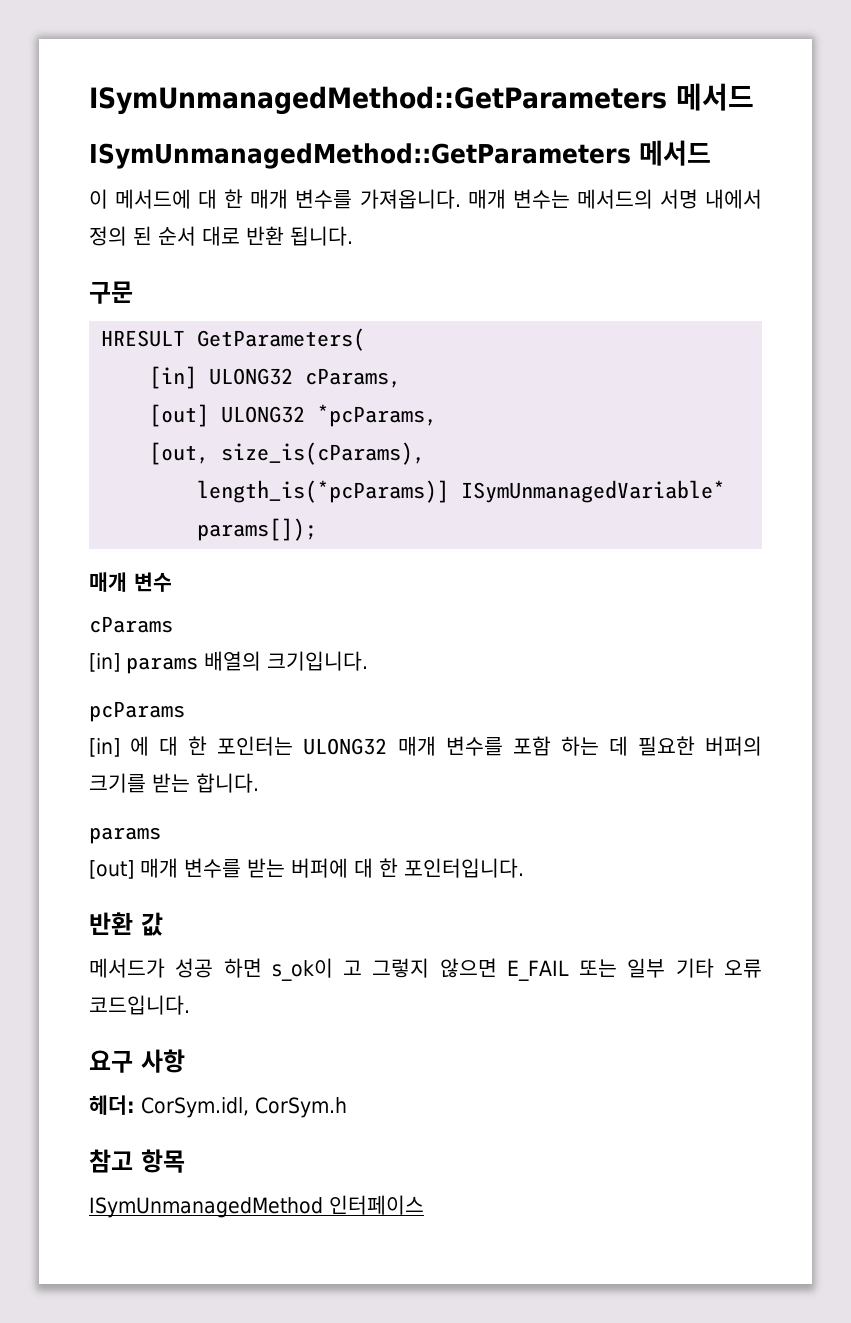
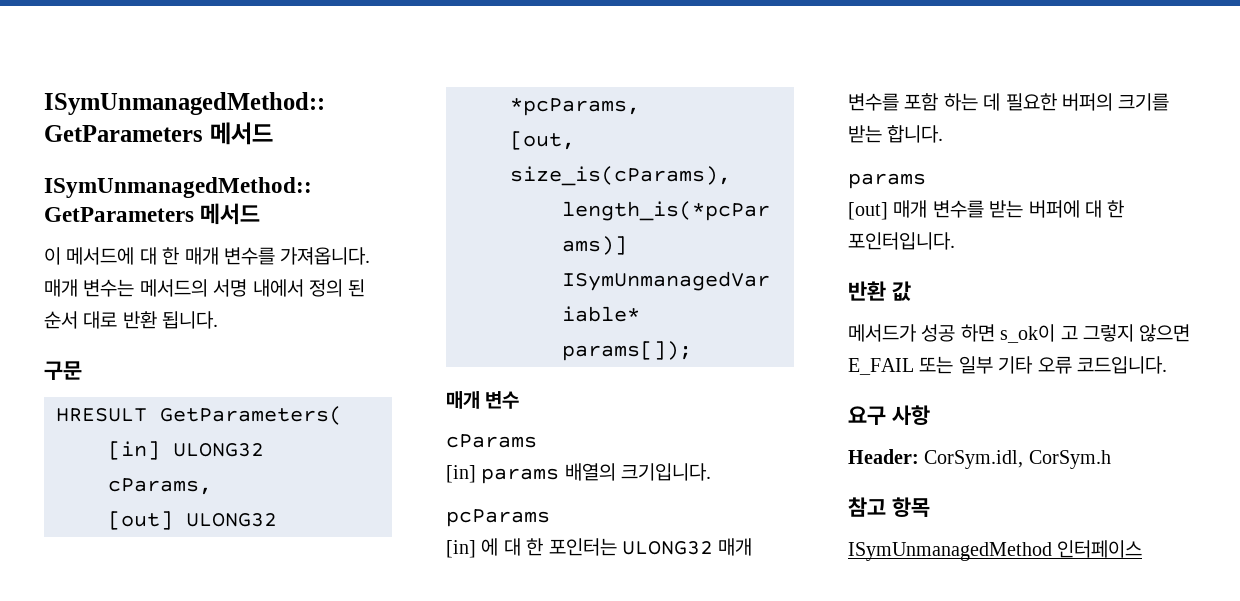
- 헤더: CorSym.idl, CorSym.h
+ Header: CorSym.idl, CorSym.h

